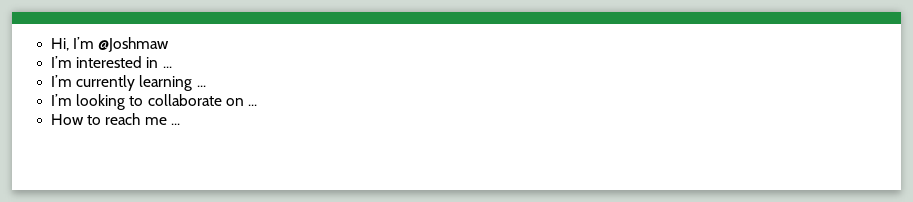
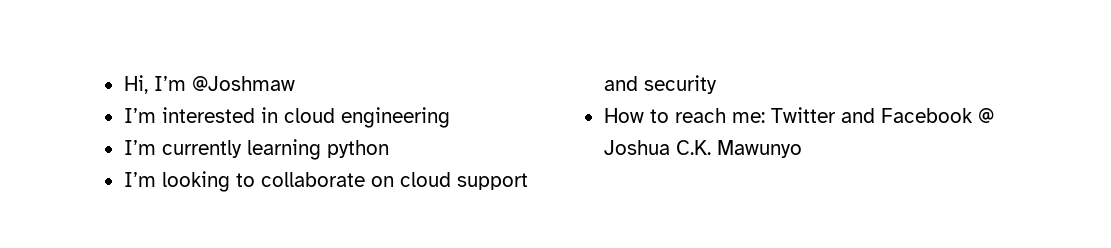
- I’m interested in ...
+ I’m interested in cloud engineering
- I’m currently learning ...
+ I’m currently learning python
- I’m looking to collaborate on ...
+ I’m looking to collaborate on cloud support and security
- How to reach me ...
+ How to reach me: Twitter and Facebook @ Joshua C.K. Mawunyo

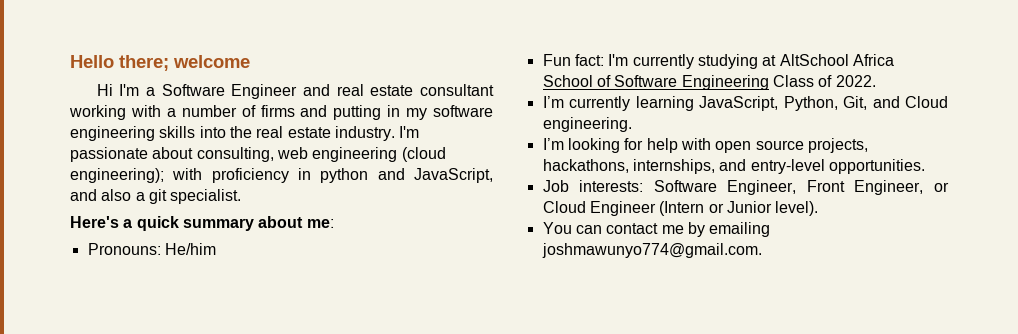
- Hi, I’m @Joshmaw
- I’m interested in cloud engineering
- I’m currently learning python
- I’m looking to collaborate on cloud support and security
- How to reach me: Twitter and Facebook @ Joshua C.K. Mawunyo
+ Hello there; welcome
+ Hi I'm a Software Engineer and real estate consultant working with a number of firms and putting in my software engineering skills into the real estate industry. I'm passionate about consulting, web engineering (cloud engineering); with proficiency in python and JavaScript, and also a git specialist.
+ Here's a quick summary about me:
+ Pronouns: He/him
+ Fun fact: I'm currently studying at AltSchool Africa School of Software Engineering Class of 2022.
+ I’m currently learning JavaScript, Python, Git, and Cloud engineering.
+ I’m looking for help with open source projects, hackathons, internships, and entry-level opportunities.
+ Job interests: Software Engineer, Front Engineer, or Cloud Engineer (Intern or Junior level).
+ You can contact me by emailing joshmawunyo774@gmail.com.

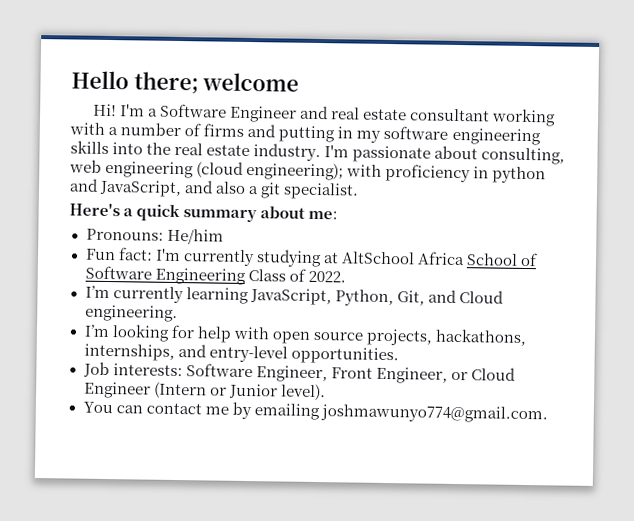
- Hi I'm a Software Engineer and real estate consultant working with a number of firms and putting in my software engineering skills into the real estate industry.
+ Hi! I'm a Software Engineer and real estate consultant working with a number of firms and putting in my software engineering skills into the real estate industry.

